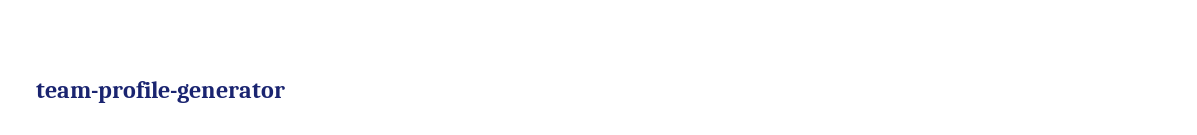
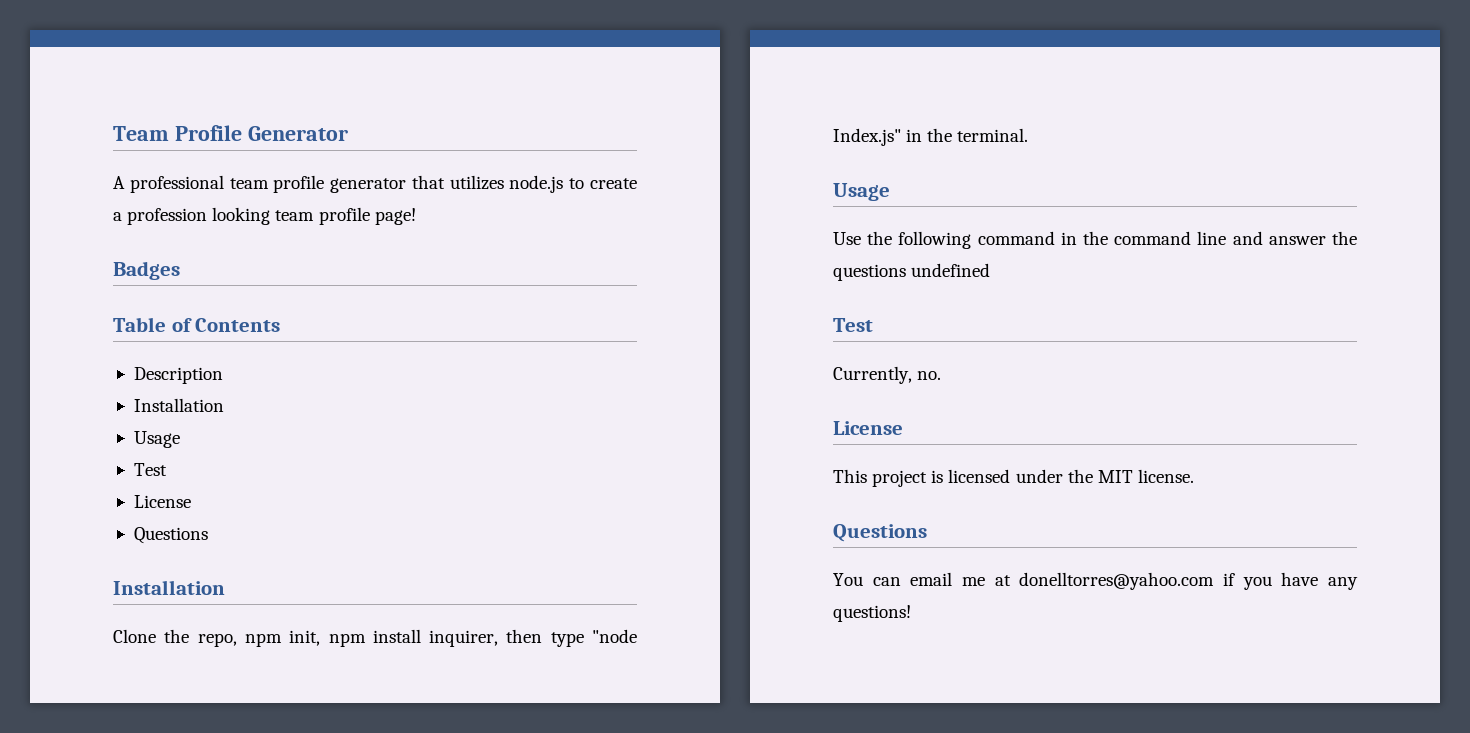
- team-profile-generator
+ Team Profile Generator
+ A professional team profile generator that utilizes node.js to create a profession looking team profile page!
+ Badges
+ Table of Contents
+ Description
+ Installation
+ Usage
+ Test
+ License
+ Questions
+ Installation
+ Clone the repo, npm init, npm install inquirer, then type "node Index.js" in the terminal.
+ Usage
+ Use the following command in the command line and answer the questions undefined
+ Test
+ Currently, no.
+ License
+ This project is licensed under the MIT license.
+ Questions
+ You can email me at donelltorres@yahoo.com if you have any questions!

